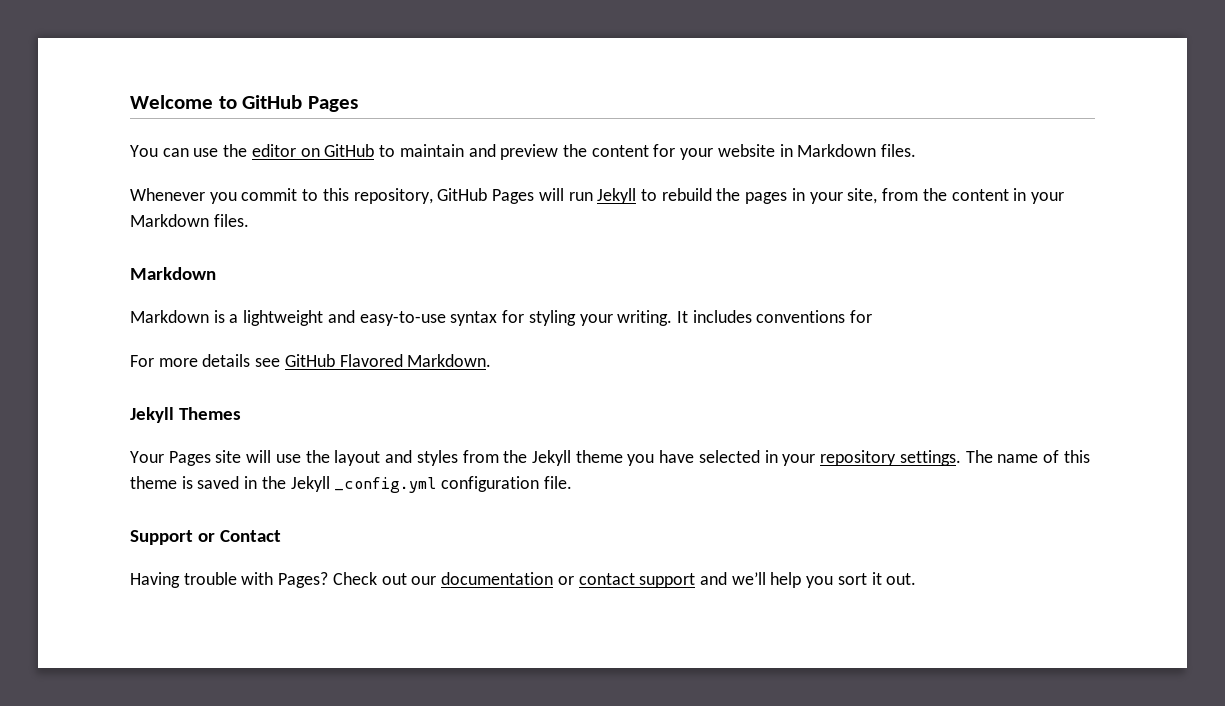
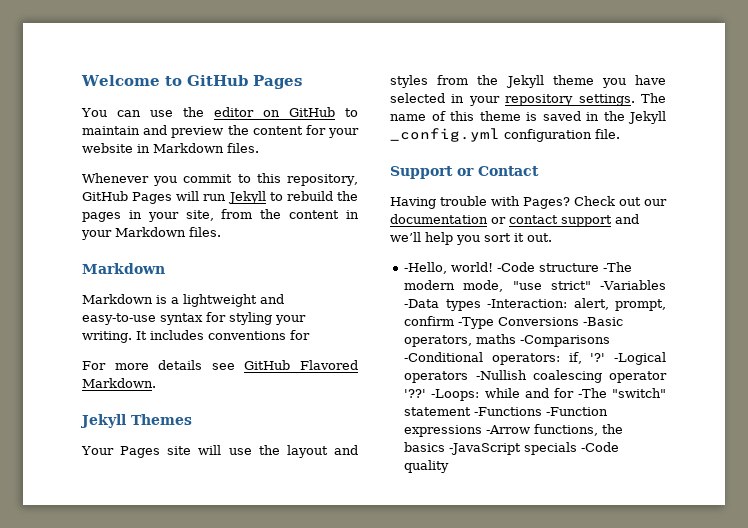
+ -Hello, world! -Code structure -The modern mode, "use strict" -Variables -Data types -Interaction: alert, prompt, confirm -Type Conversions -Basic operators, maths -Comparisons -Conditional operators: if, '?' -Logical operators -Nullish coalescing operator '??' -Loops: while and for -The "switch" statement -Functions -Function expressions -Arrow functions, the basics -JavaScript specials -Code quality

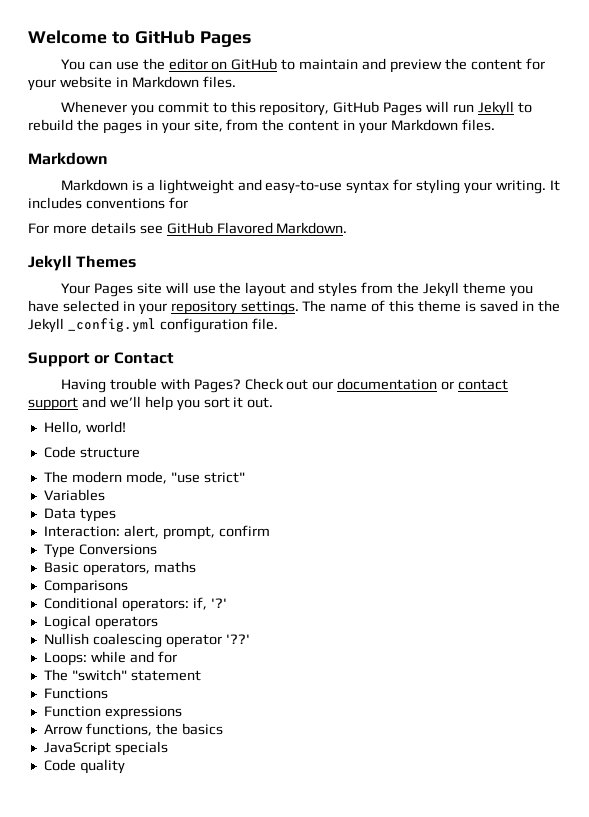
- -Hello, world! -Code structure -The modern mode, "use strict" -Variables -Data types -Interaction: alert, prompt, confirm -Type Conversions -Basic operators, maths -Comparisons -Conditional operators: if, '?' -Logical operators -Nullish coalescing operator '??' -Loops: while and for -The "switch" statement -Functions -Function expressions -Arrow functions, the basics -JavaScript specials -Code quality
+ Hello, world!
+ Code structure
+ The modern mode, "use strict"
+ Variables
+ Data types
+ Interaction: alert, prompt, confirm
+ Type Conversions
+ Basic operators, maths
+ Comparisons
+ Conditional operators: if, '?'
+ Logical operators
+ Nullish coalescing operator '??'
+ Loops: while and for
+ The "switch" statement
+ Functions
+ Function expressions
+ Arrow functions, the basics
+ JavaScript specials
+ Code quality

